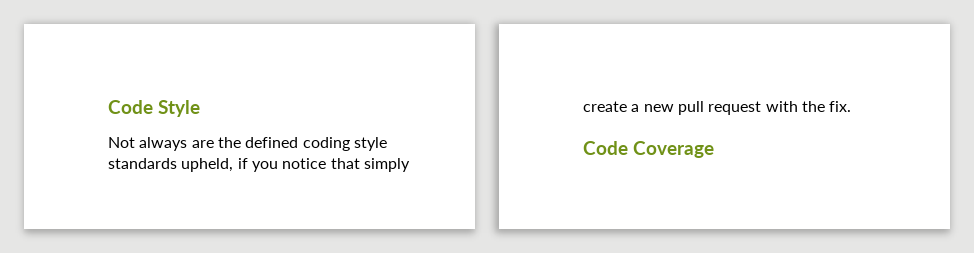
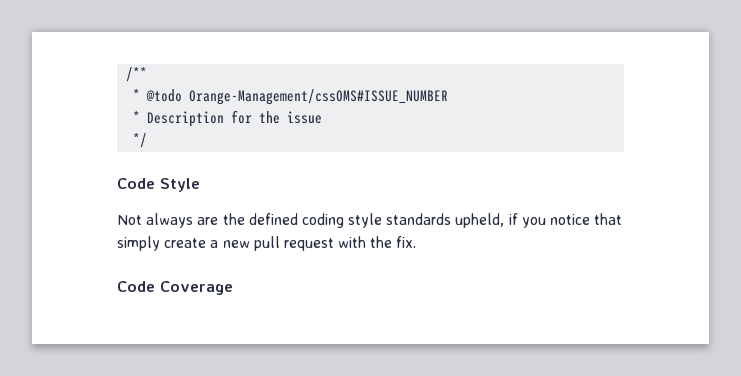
+ /**
+ * @todo Orange-Management/cssOMS#ISSUE_NUMBER
+ * Description for the issue
+ */

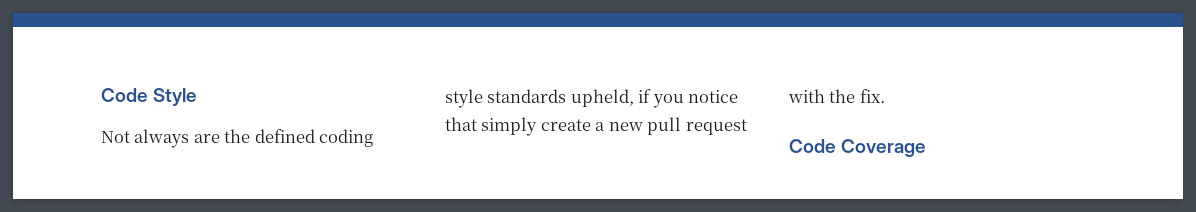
- /**
- * @todo Orange-Management/cssOMS#ISSUE_NUMBER
- * Description for the issue
- */

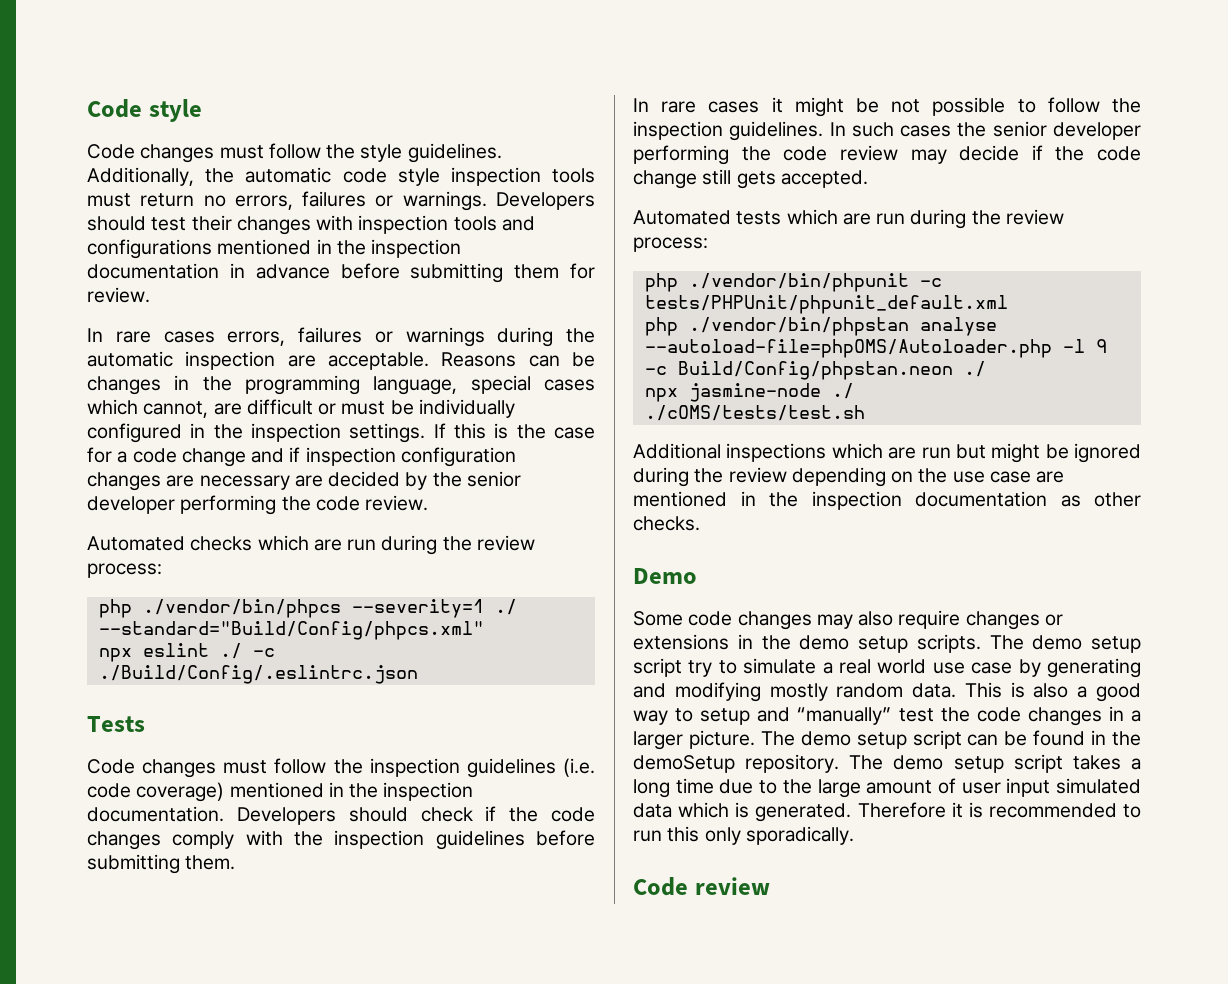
- Code Style
- Not always are the defined coding style standards upheld, if you notice that simply create a new pull request with the fix.
- Code Coverage
+ Code style
+ Code changes must follow the style guidelines. Additionally, the automatic code style inspection tools must return no errors, failures or warnings. Developers should test their changes with inspection tools and configurations mentioned in the inspection documentation in advance before submitting them for review.
+ In rare cases errors, failures or warnings during the automatic inspection are acceptable. Reasons can be changes in the programming language, special cases which cannot, are difficult or must be individually configured in the inspection settings. If this is the case for a code change and if inspection configuration changes are necessary are decided by the senior developer performing the code review.
+ Automated checks which are run during the review process:
+ php ./vendor/bin/phpcs --severity=1 ./ --standard="Build/Config/phpcs.xml"
+ npx eslint ./ -c ./Build/Config/.eslintrc.json
+ Tests
+ Code changes must follow the inspection guidelines (i.e. code coverage) mentioned in the inspection documentation. Developers should check if the code changes comply with the inspection guidelines before submitting them.
+ In rare cases it might be not possible to follow the inspection guidelines. In such cases the senior developer performing the code review may decide if the code change still gets accepted.
+ Automated tests which are run during the review process:
+ php ./vendor/bin/phpunit -c tests/PHPUnit/phpunit_default.xml
+ php ./vendor/bin/phpstan analyse --autoload-file=phpOMS/Autoloader.php -l 9 -c Build/Config/phpstan.neon ./
+ npx jasmine-node ./
+ ./cOMS/tests/test.sh
+ Additional inspections which are run but might be ignored during the review depending on the use case are mentioned in the inspection documentation as other checks.
+ Demo
+ Some code changes may also require changes or extensions in the demo setup scripts. The demo setup script try to simulate a real world use case by generating and modifying mostly random data. This is also a good way to setup and “manually” test the code changes in a larger picture. The demo setup script can be found in the demoSetup repository. The demo setup script takes a long time due to the large amount of user input simulated data which is generated. Therefore it is recommended to run this only sporadically.
+ Code review

